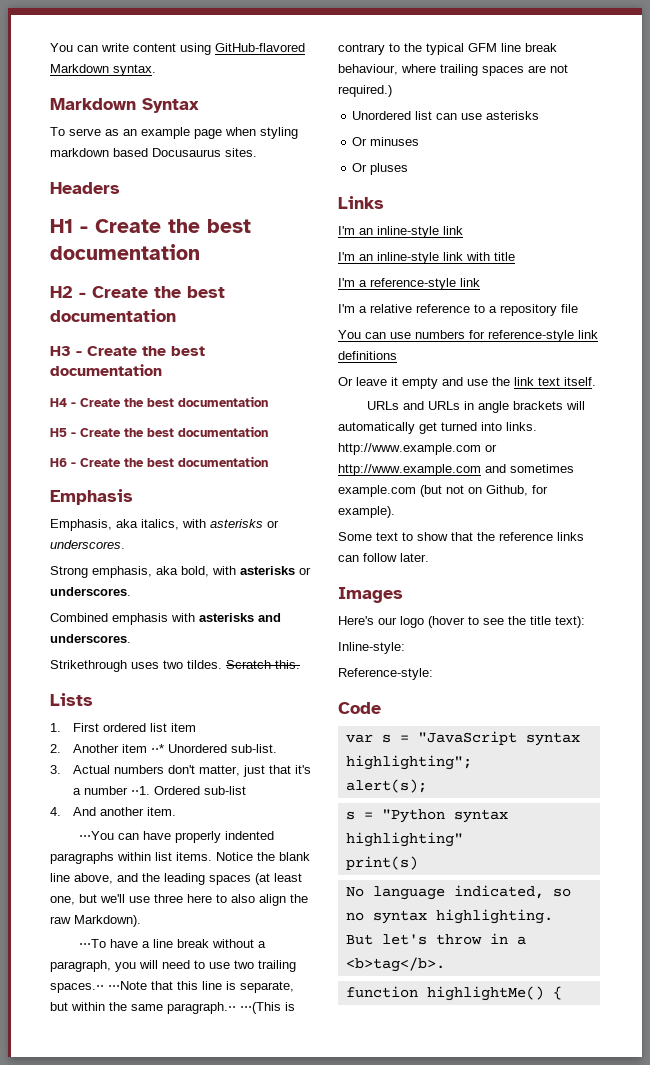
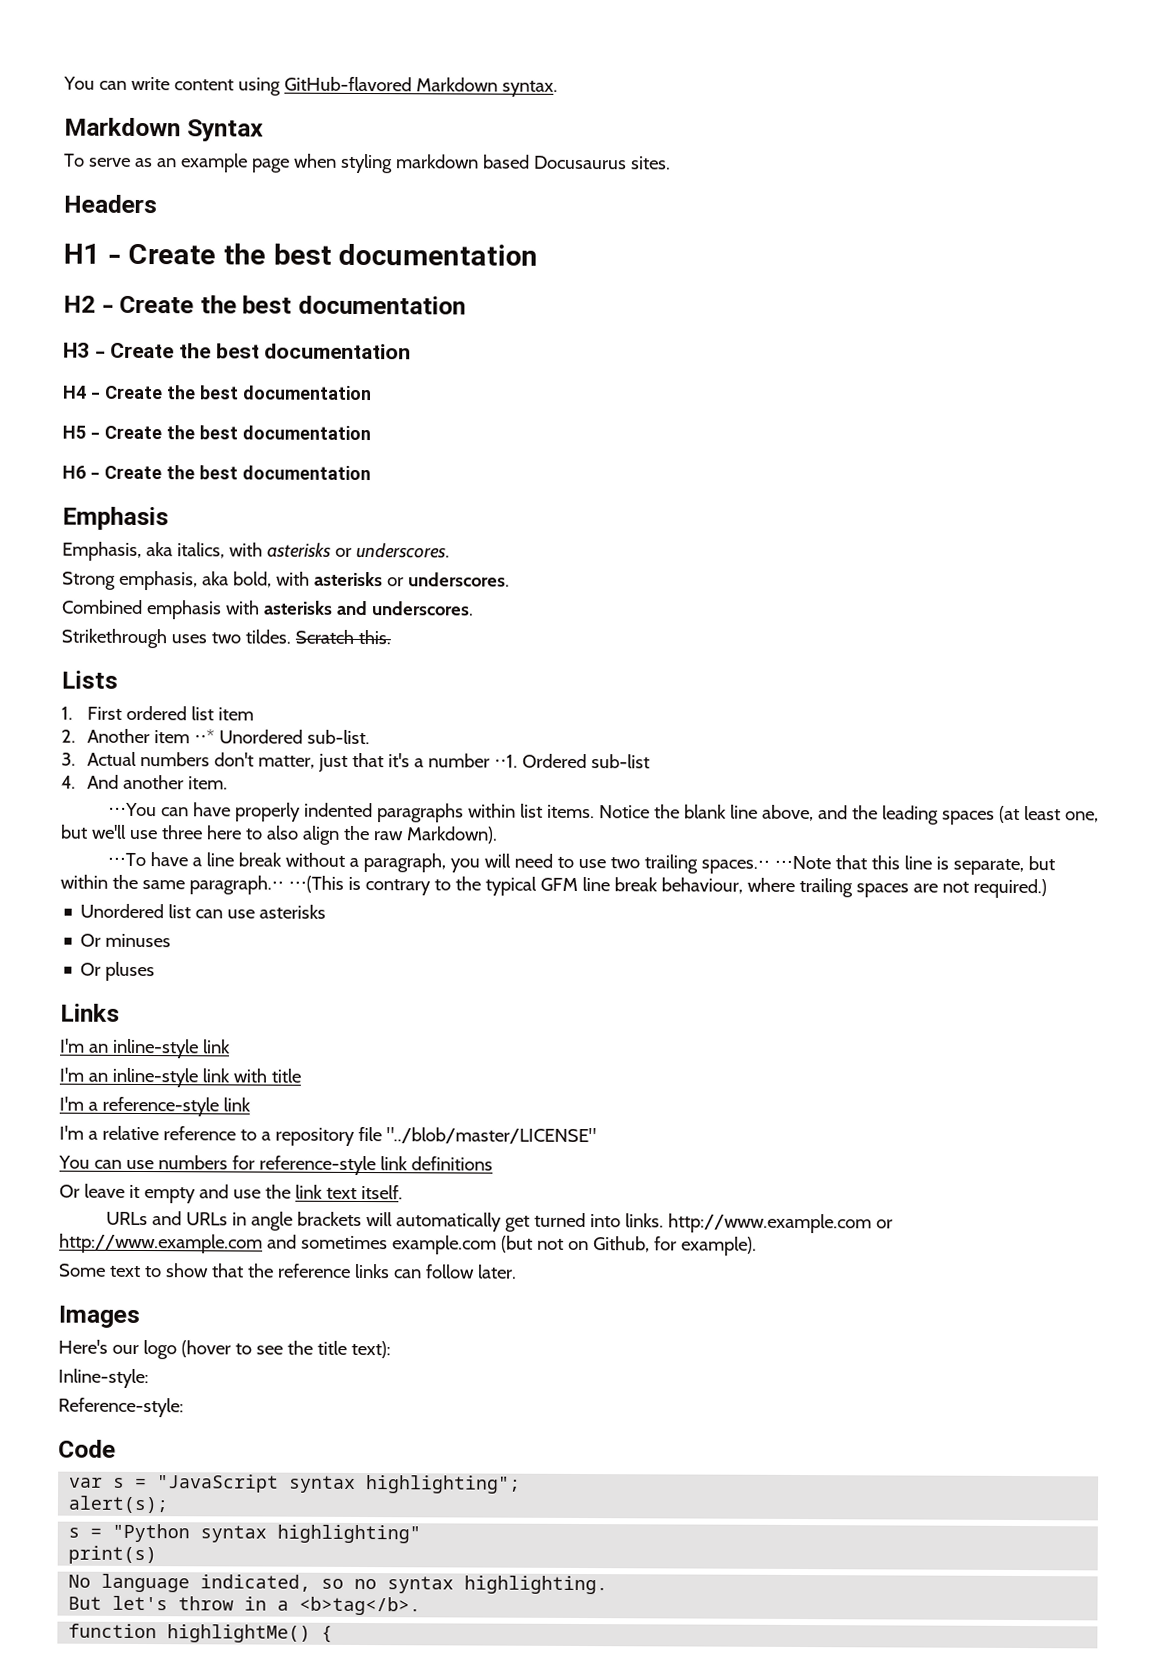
- I'm a relative reference to a repository file
+ I'm a relative reference to a repository file "../blob/master/LICENSE"

